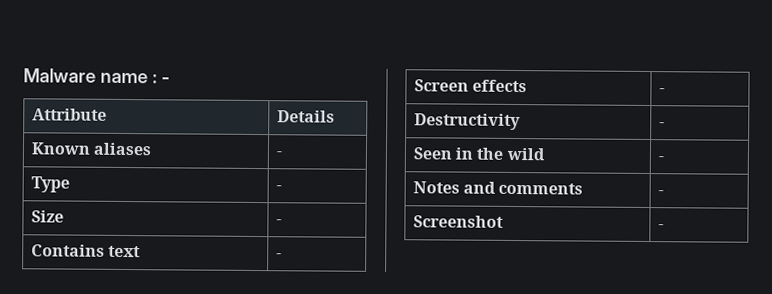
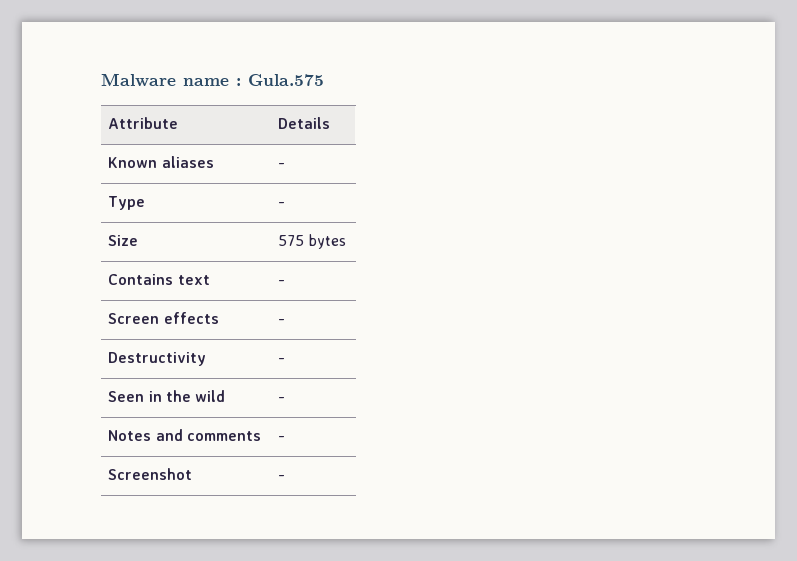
- Malware name : -
+ Malware name : Gula.575
- Size | -
+ Size | 575 bytes

